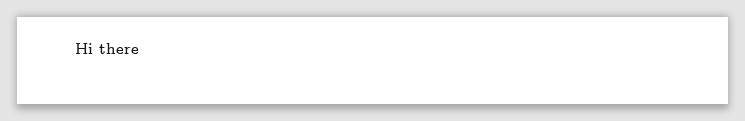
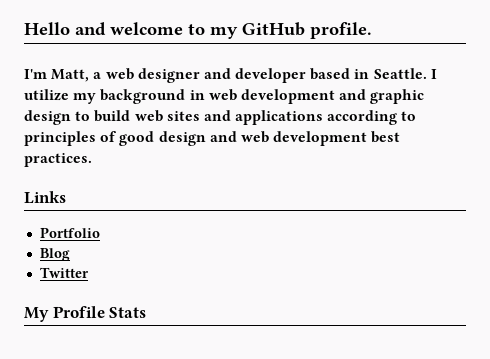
- Hi there
+ Hello and welcome to my GitHub profile.
+ I'm Matt, a web designer and developer based in Seattle. I utilize my background in web development and graphic design to build web sites and applications according to principles of good design and web development best practices.
+ Links
+ Portfolio
+ Blog
+ Twitter
+ My Profile Stats

